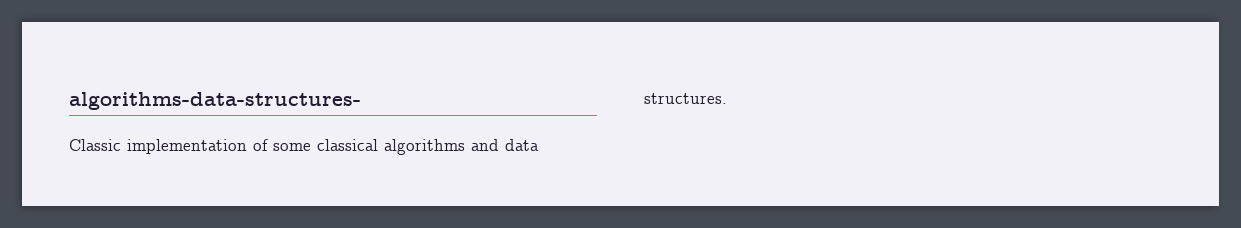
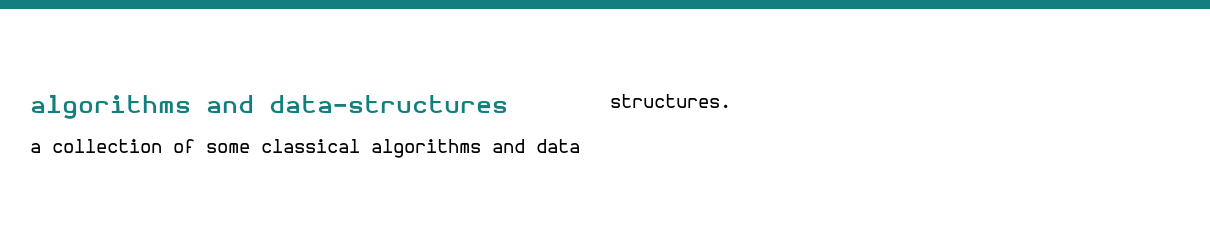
- algorithms-data-structures-
- Classic implementation of some classical algorithms and data structures.
+ algorithms and data-structures
+ a collection of some classical algorithms and data structures.

